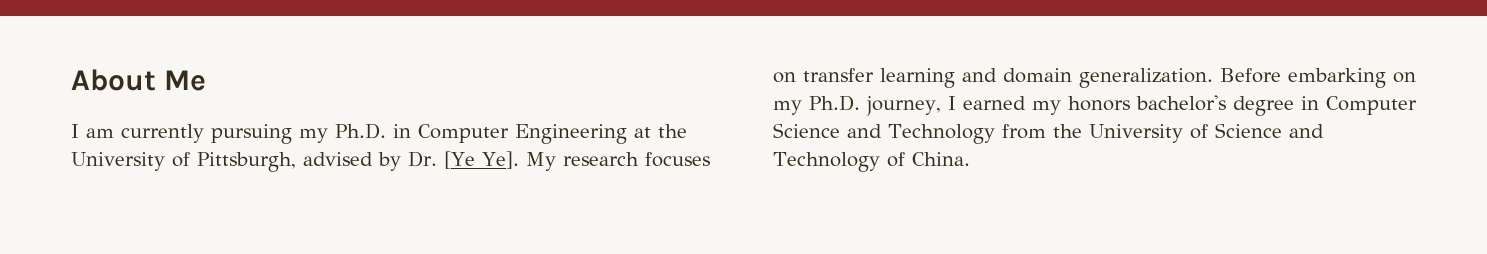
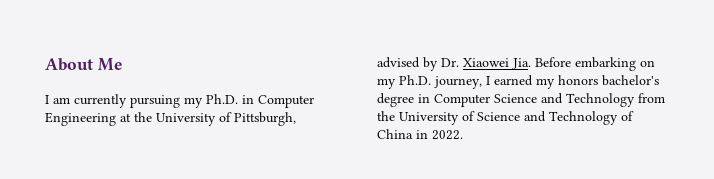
- I am currently pursuing my Ph.D. in Computer Engineering at the University of Pittsburgh, advised by Dr. [Ye Ye]. My research focuses on transfer learning and domain generalization. Before embarking on my Ph.D. journey, I earned my honors bachelor's degree in Computer Science and Technology from the University of Science and Technology of China.
+ I am currently pursuing my Ph.D. in Computer Engineering at the University of Pittsburgh, advised by Dr. Xiaowei Jia. Before embarking on my Ph.D. journey, I earned my honors bachelor's degree in Computer Science and Technology from the University of Science and Technology of China in 2022.

